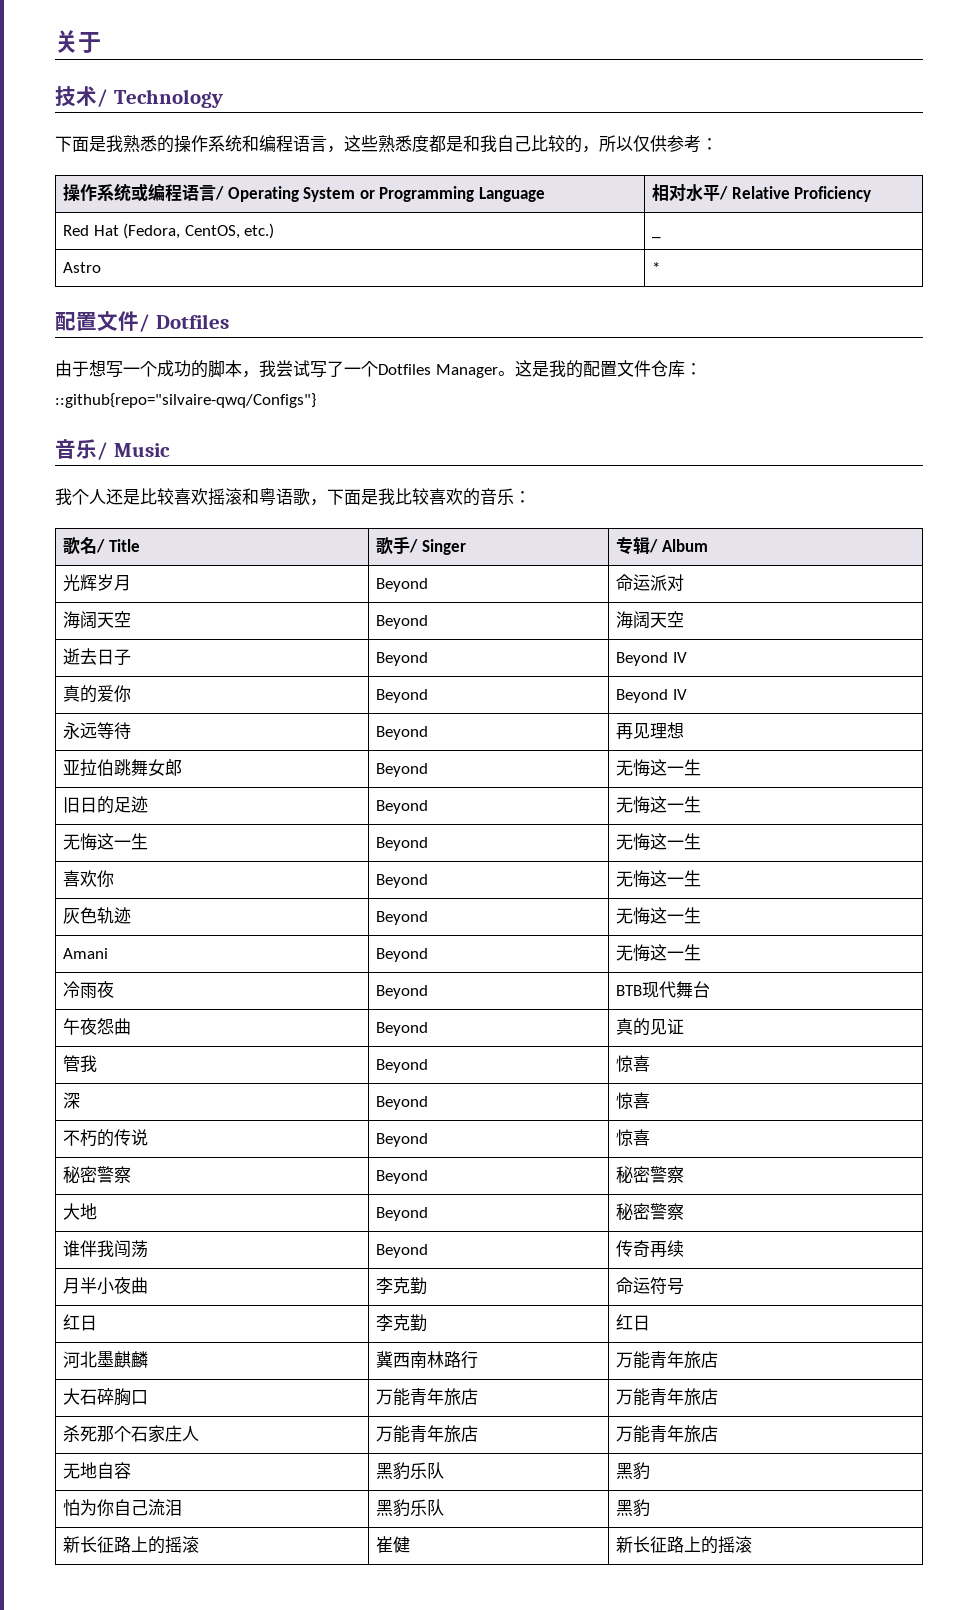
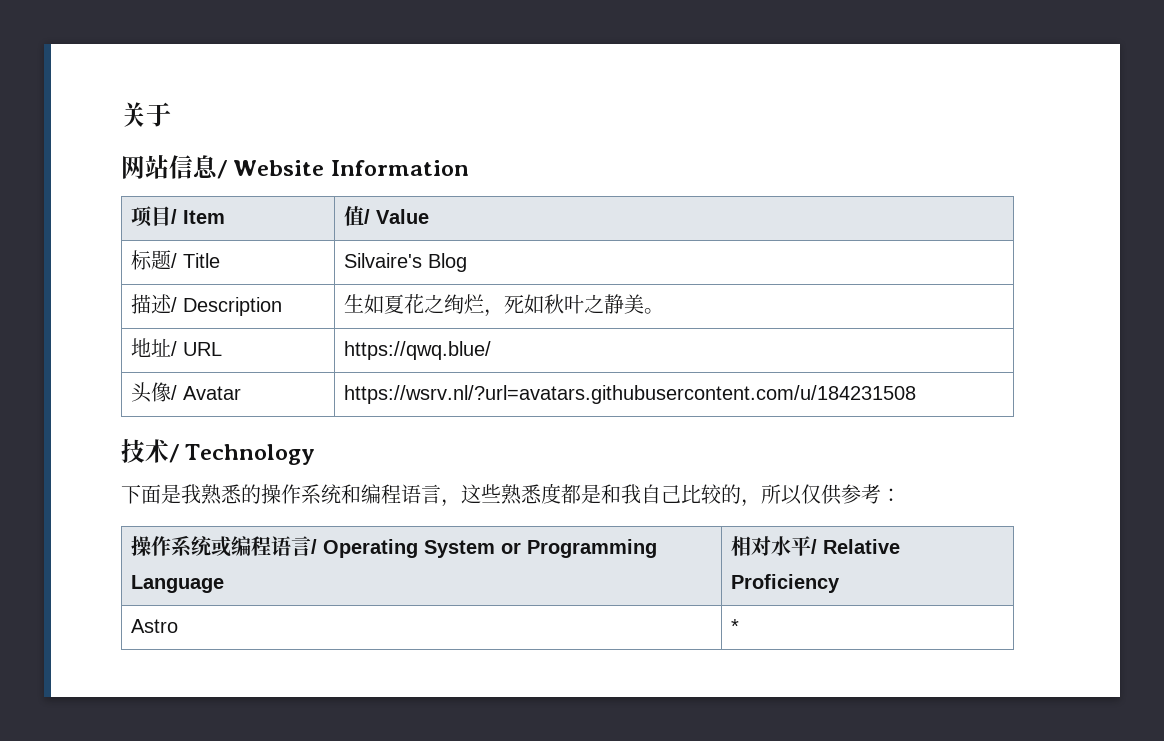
+ 网站信息/ Website Information
+ 项目/ Item | 值/ Value
+ 标题/ Title | Silvaire's Blog
+ 描述/ Description | 生如夏花之绚烂，死如秋叶之静美。
+ 地址/ URL | https://qwq.blue/
+ 头像/ Avatar | https://wsrv.nl/?url=avatars.githubusercontent.com/u/184231508
- Red Hat (Fedora, CentOS, etc.) | _
  Astro | *
- 配置文件/ Dotfiles
- 由于想写一个成功的脚本，我尝试写了一个Dotfiles Manager。这是我的配置文件仓库：::github{repo="silvaire-qwq/Configs"}
- 音乐/ Music
- 我个人还是比较喜欢摇滚和粤语歌，下面是我比较喜欢的音乐：
- 歌名/ Title | 歌手/ Singer | 专辑/ Album
- 光辉岁月 | Beyond | 命运派对
- 海阔天空 | Beyond | 海阔天空
- 逝去日子 | Beyond | Beyond IV
- 真的爱你 | Beyond | Beyond IV
- 永远等待 | Beyond | 再见理想
- 亚拉伯跳舞女郎 | Beyond | 无悔这一生
- 旧日的足迹 | Beyond | 无悔这一生
- 无悔这一生 | Beyond | 无悔这一生
- 喜欢你 | Beyond | 无悔这一生
- 灰色轨迹 | Beyond | 无悔这一生
- Amani | Beyond | 无悔这一生
- 冷雨夜 | Beyond | BTB现代舞台
- 午夜怨曲 | Beyond | 真的见证
- 管我 | Beyond | 惊喜
- 深 | Beyond | 惊喜
- 不朽的传说 | Beyond | 惊喜
- 秘密警察 | Beyond | 秘密警察
- 大地 | Beyond | 秘密警察
- 谁伴我闯荡 | Beyond | 传奇再续
- 月半小夜曲 | 李克勤 | 命运符号
- 红日 | 李克勤 | 红日
- 河北墨麒麟 | 冀西南林路行 | 万能青年旅店
- 大石碎胸口 | 万能青年旅店 | 万能青年旅店
- 杀死那个石家庄人 | 万能青年旅店 | 万能青年旅店
- 无地自容 | 黑豹乐队 | 黑豹
- 怕为你自己流泪 | 黑豹乐队 | 黑豹
- 新长征路上的摇滚 | 崔健 | 新长征路上的摇滚

